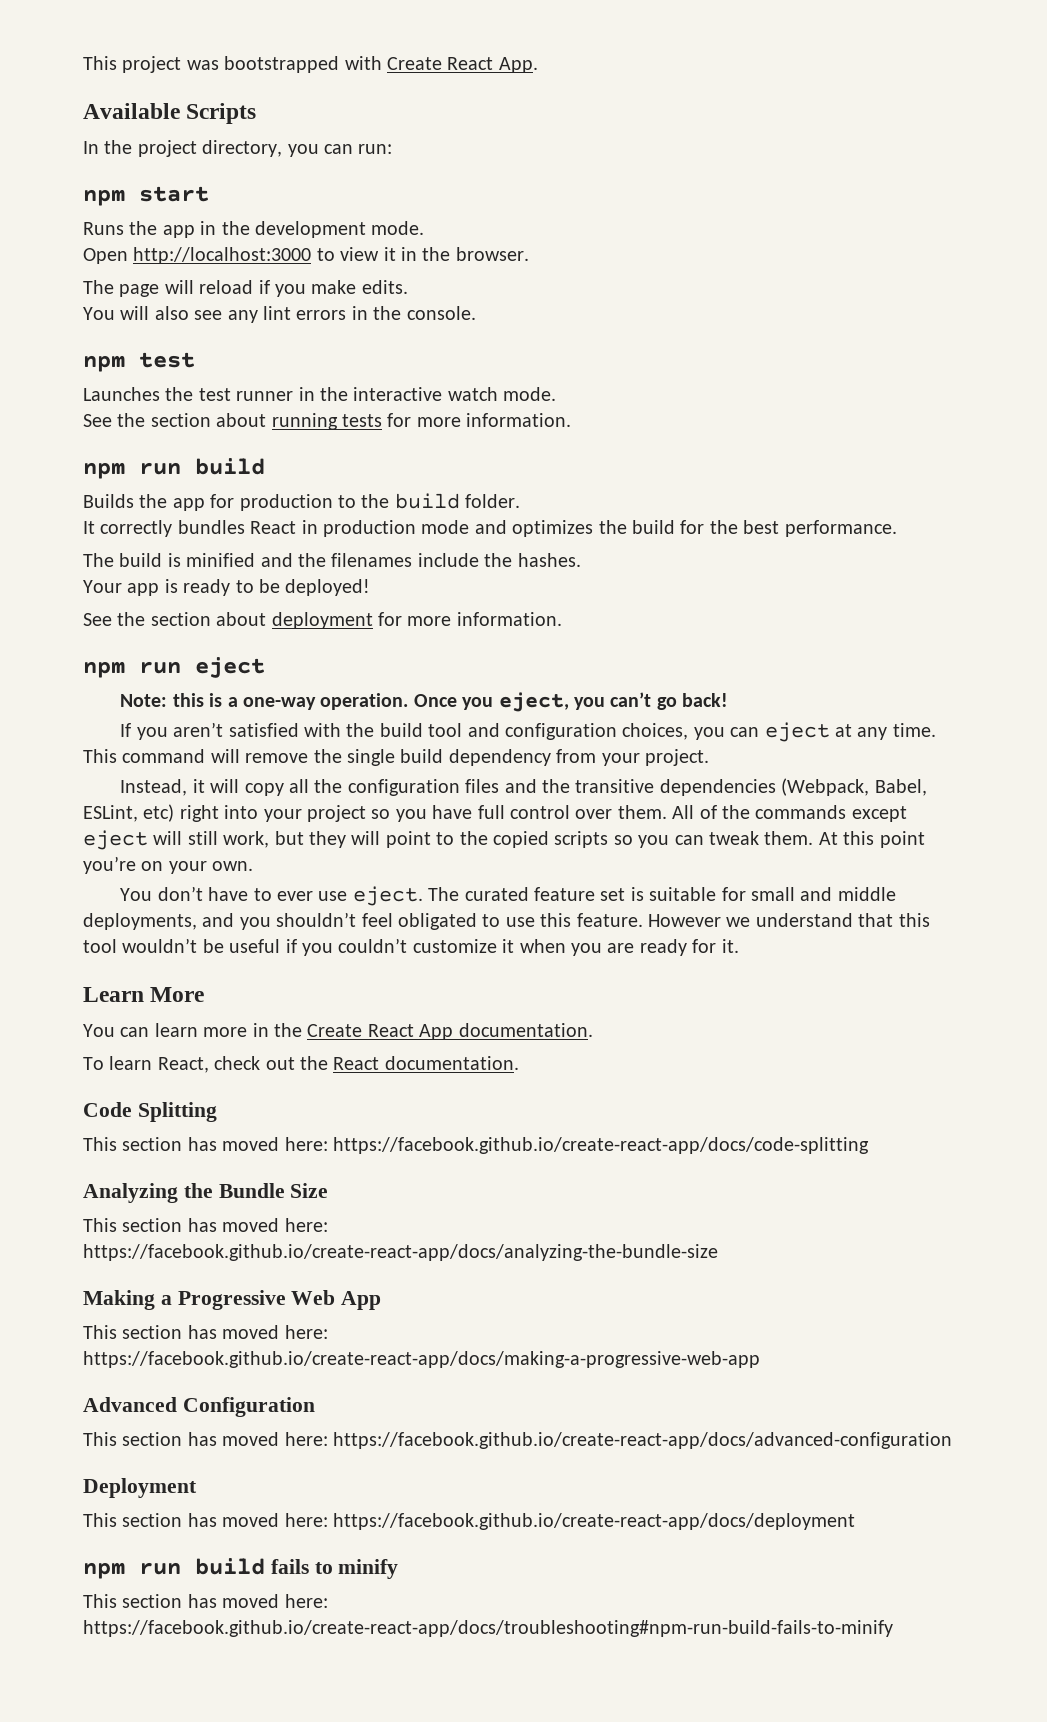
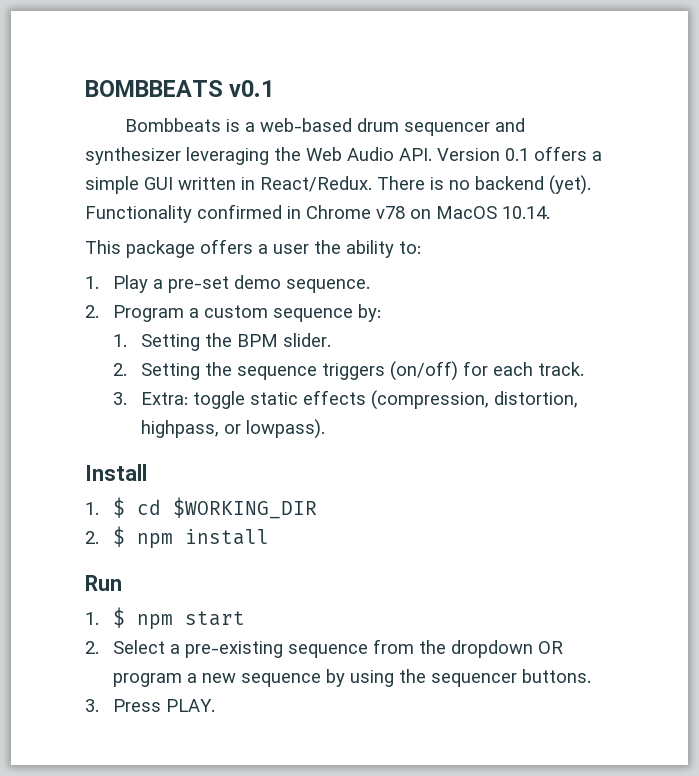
- This project was bootstrapped with Create React App.
- Available Scripts
- In the project directory, you can run:
- npm start
- Runs the app in the development mode.
- Open http://localhost:3000 to view it in the browser.
- The page will reload if you make edits.
- You will also see any lint errors in the console.
- npm test
- Launches the test runner in the interactive watch mode.
- See the section about running tests for more information.
- npm run build
- Builds the app for production to the build folder.
- It correctly bundles React in production mode and optimizes the build for the best performance.
- The build is minified and the filenames include the hashes.
- Your app is ready to be deployed!
- See the section about deployment for more information.
- npm run eject
- Note: this is a one-way operation. Once you eject, you can’t go back!
- If you aren’t satisfied with the build tool and configuration choices, you can eject at any time. This command will remove the single build dependency from your project.
- Instead, it will copy all the configuration files and the transitive dependencies (Webpack, Babel, ESLint, etc) right into your project so you have full control over them. All of the commands except eject will still work, but they will point to the copied scripts so you can tweak them. At this point you’re on your own.
- You don’t have to ever use eject. The curated feature set is suitable for small and middle deployments, and you shouldn’t feel obligated to use this feature. However we understand that this tool wouldn’t be useful if you couldn’t customize it when you are ready for it.
- Learn More
- You can learn more in the Create React App documentation.
- To learn React, check out the React documentation.
- Code Splitting
- This section has moved here: https://facebook.github.io/create-react-app/docs/code-splitting
- Analyzing the Bundle Size
- This section has moved here: https://facebook.github.io/create-react-app/docs/analyzing-the-bundle-size
- Making a Progressive Web App
- This section has moved here: https://facebook.github.io/create-react-app/docs/making-a-progressive-web-app
- Advanced Configuration
- This section has moved here: https://facebook.github.io/create-react-app/docs/advanced-configuration
- Deployment
- This section has moved here: https://facebook.github.io/create-react-app/docs/deployment
- npm run build fails to minify
- This section has moved here: https://facebook.github.io/create-react-app/docs/troubleshooting#npm-run-build-fails-to-minify
+ BOMBBEATS v0.1
+ Bombbeats is a web-based drum sequencer and synthesizer leveraging the Web Audio API. Version 0.1 offers a simple GUI written in React/Redux. There is no backend (yet). Functionality confirmed in Chrome v78 on MacOS 10.14.
+ This package offers a user the ability to:
+ 1. Play a pre-set demo sequence.
+ 2. Program a custom sequence by:
+ 1. Setting the BPM slider.
+ 2. Setting the sequence triggers (on/off) for each track.
+ 3. Extra: toggle static effects (compression, distortion, highpass, or lowpass).
+ Install
+ 1. $ cd $WORKING_DIR
+ 2. $ npm install
+ Run
+ 1. $ npm start
+ 2. Select a pre-existing sequence from the dropdown OR program a new sequence by using the sequencer buttons.
+ 3. Press PLAY.

